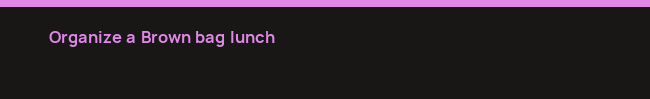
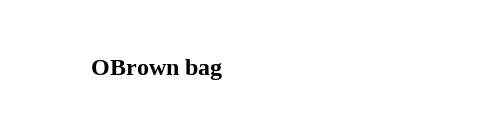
- Organize a Brown bag lunch
+ OBrown bag

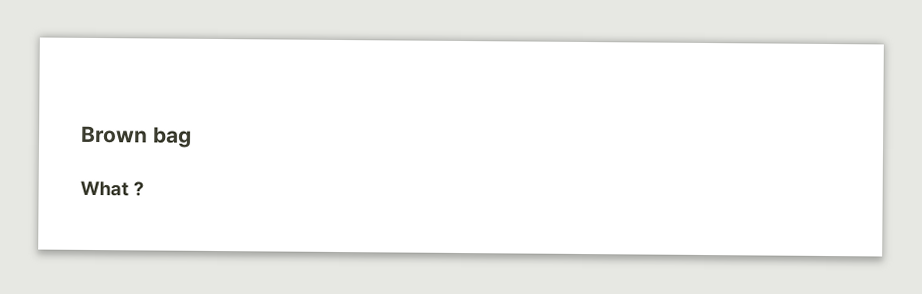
- OBrown bag
+ Brown bag
+ What ?

